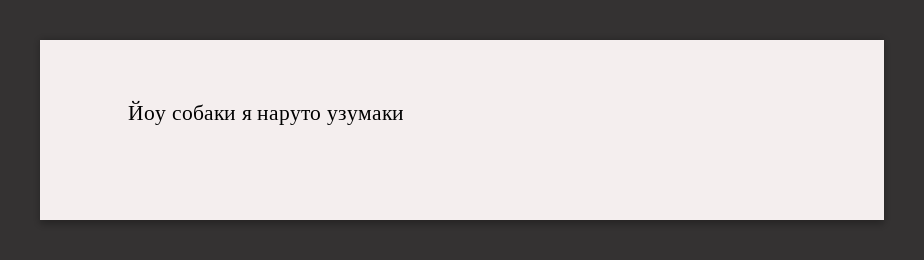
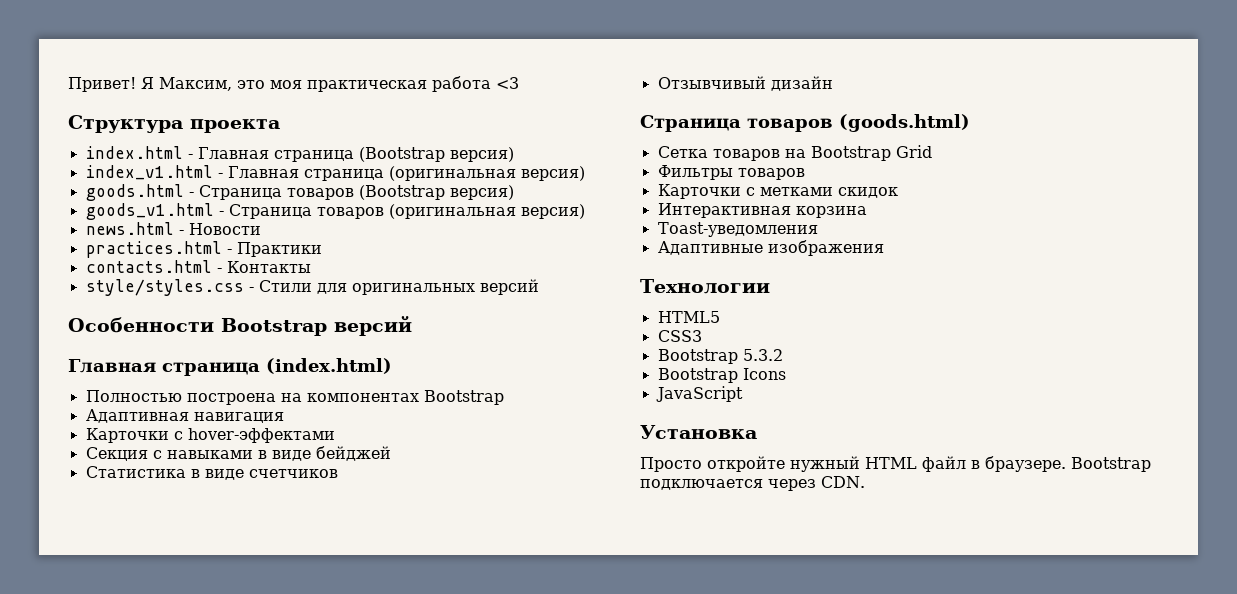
- Йоу собаки я наруто узумаки
+ Привет! Я Максим, это моя практическая работа <3
+ Структура проекта
+ index.html - Главная страница (Bootstrap версия)
+ index_v1.html - Главная страница (оригинальная версия)
+ goods.html - Страница товаров (Bootstrap версия)
+ goods_v1.html - Страница товаров (оригинальная версия)
+ news.html - Новости
+ practices.html - Практики
+ contacts.html - Контакты
+ style/styles.css - Стили для оригинальных версий
+ Особенности Bootstrap версий
+ Главная страница (index.html)
+ Полностью построена на компонентах Bootstrap
+ Адаптивная навигация
+ Карточки с hover-эффектами
+ Секция с навыками в виде бейджей
+ Статистика в виде счетчиков
+ Отзывчивый дизайн
+ Страница товаров (goods.html)
+ Сетка товаров на Bootstrap Grid
+ Фильтры товаров
+ Карточки с метками скидок
+ Интерактивная корзина
+ Toast-уведомления
+ Адаптивные изображения
+ Технологии
+ HTML5
+ CSS3
+ Bootstrap 5.3.2
+ Bootstrap Icons
+ JavaScript
+ Установка
+ Просто откройте нужный HTML файл в браузере. Bootstrap подключается через CDN.

